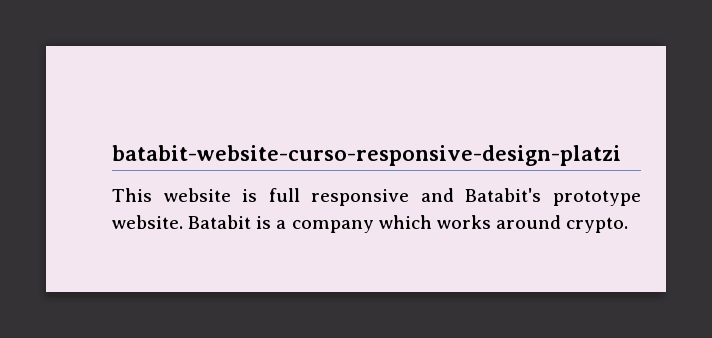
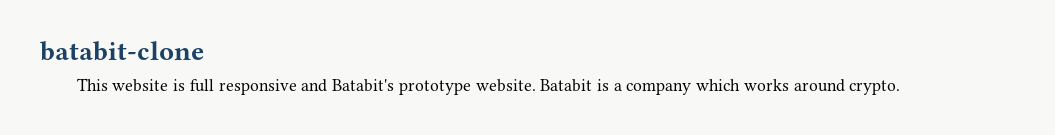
- batabit-website-curso-responsive-design-platzi
+ batabit-clone

